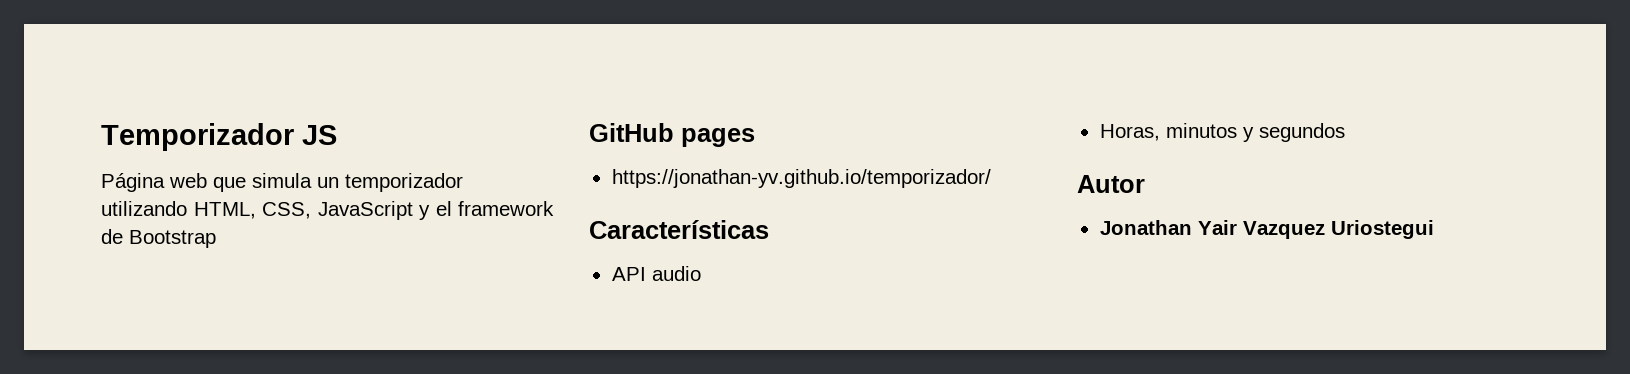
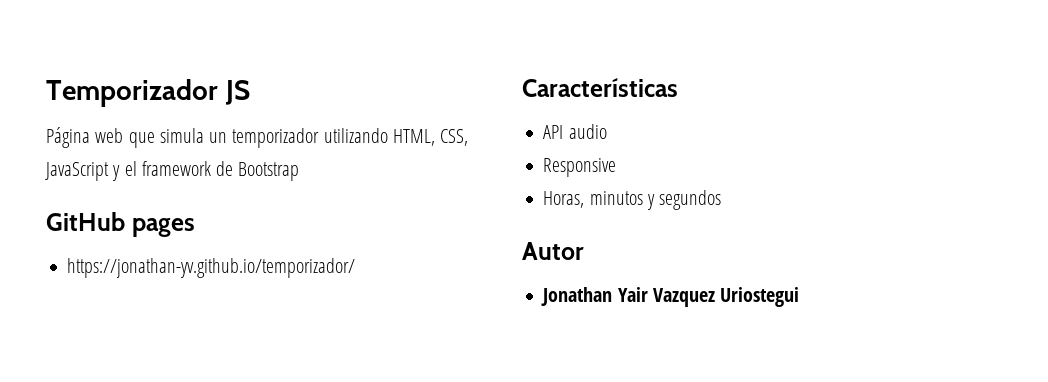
+ Responsive

